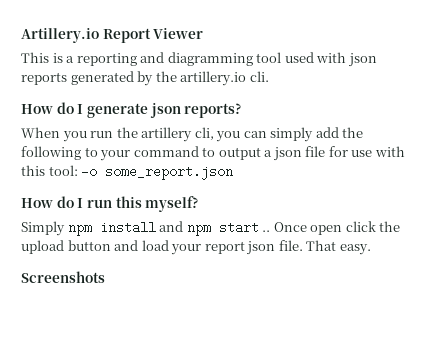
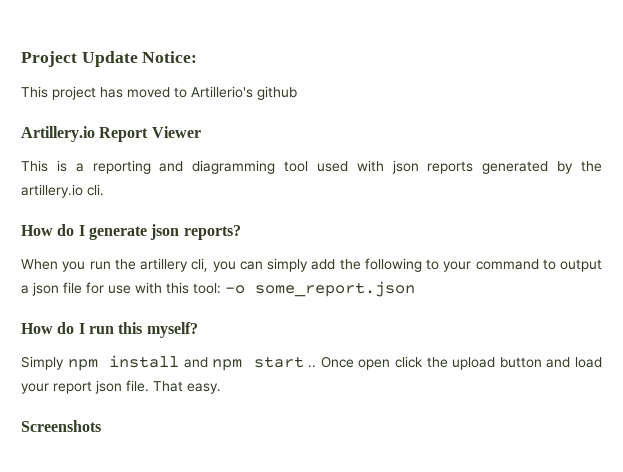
+ Project Update Notice:
+ This project has moved to Artillerio's github

